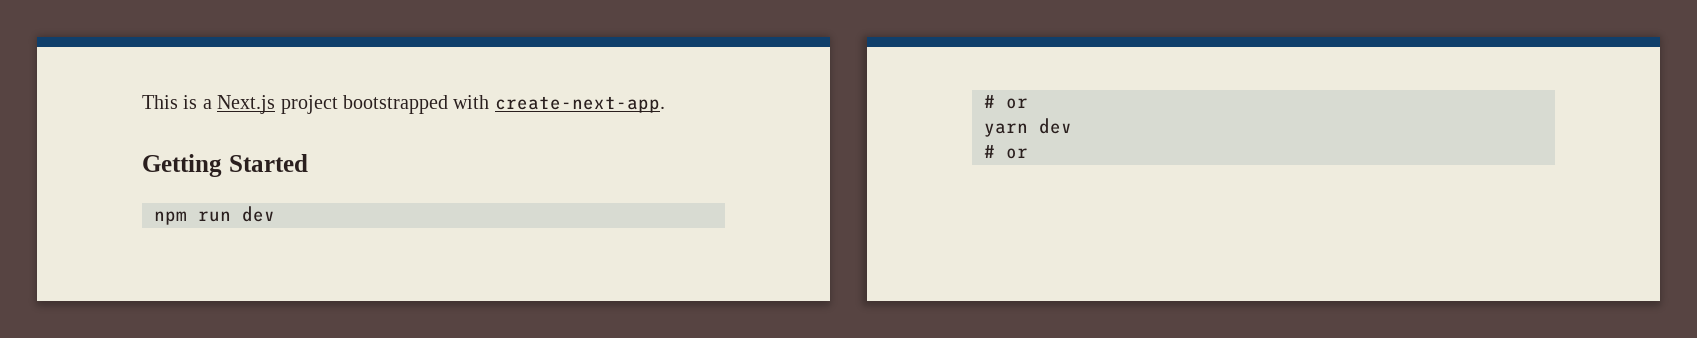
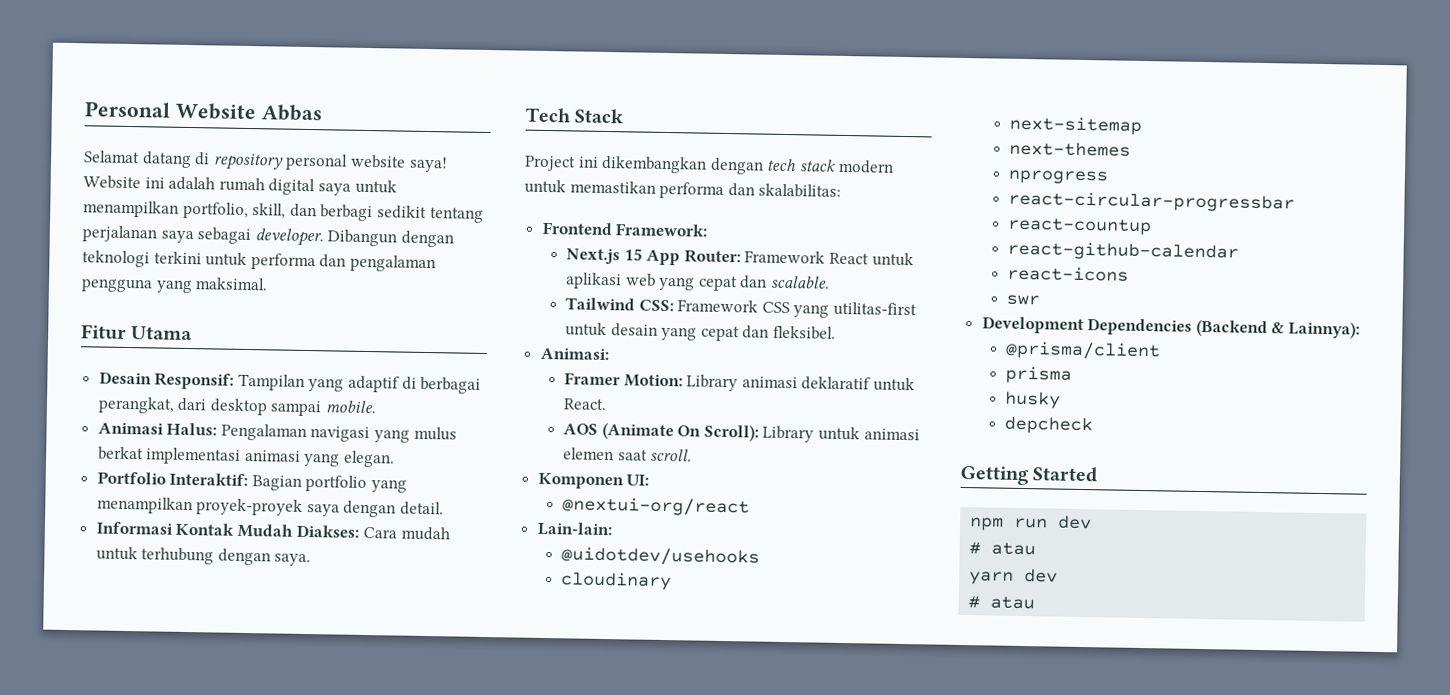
- This is a Next.js project bootstrapped with create-next-app.
+ Personal Website Abbas
+ Selamat datang di repository personal website saya! Website ini adalah rumah digital saya untuk menampilkan portfolio, skill, dan berbagi sedikit tentang perjalanan saya sebagai developer. Dibangun dengan teknologi terkini untuk performa dan pengalaman pengguna yang maksimal.
+ Fitur Utama
+ Desain Responsif: Tampilan yang adaptif di berbagai perangkat, dari desktop sampai mobile.
+ Animasi Halus: Pengalaman navigasi yang mulus berkat implementasi animasi yang elegan.
+ Portfolio Interaktif: Bagian portfolio yang menampilkan proyek-proyek saya dengan detail.
+ Informasi Kontak Mudah Diakses: Cara mudah untuk terhubung dengan saya.
+ Tech Stack
+ Project ini dikembangkan dengan tech stack modern untuk memastikan performa dan skalabilitas:
+ Frontend Framework:
+ Next.js 15 App Router: Framework React untuk aplikasi web yang cepat dan scalable.
+ Tailwind CSS: Framework CSS yang utilitas-first untuk desain yang cepat dan fleksibel.
+ Animasi:
+ Framer Motion: Library animasi deklaratif untuk React.
+ AOS (Animate On Scroll): Library untuk animasi elemen saat scroll.
+ Komponen UI:
+ @nextui-org/react
+ Lain-lain:
+ @uidotdev/usehooks
+ cloudinary
+ next-sitemap
+ next-themes
+ nprogress
+ react-circular-progressbar
+ react-countup
+ react-github-calendar
+ react-icons
+ swr
+ Development Dependencies (Backend & Lainnya):
+ @prisma/client
+ prisma
+ husky
+ depcheck
  npm run dev
- # or
+ # atau
  yarn dev
- # or
+ # atau

